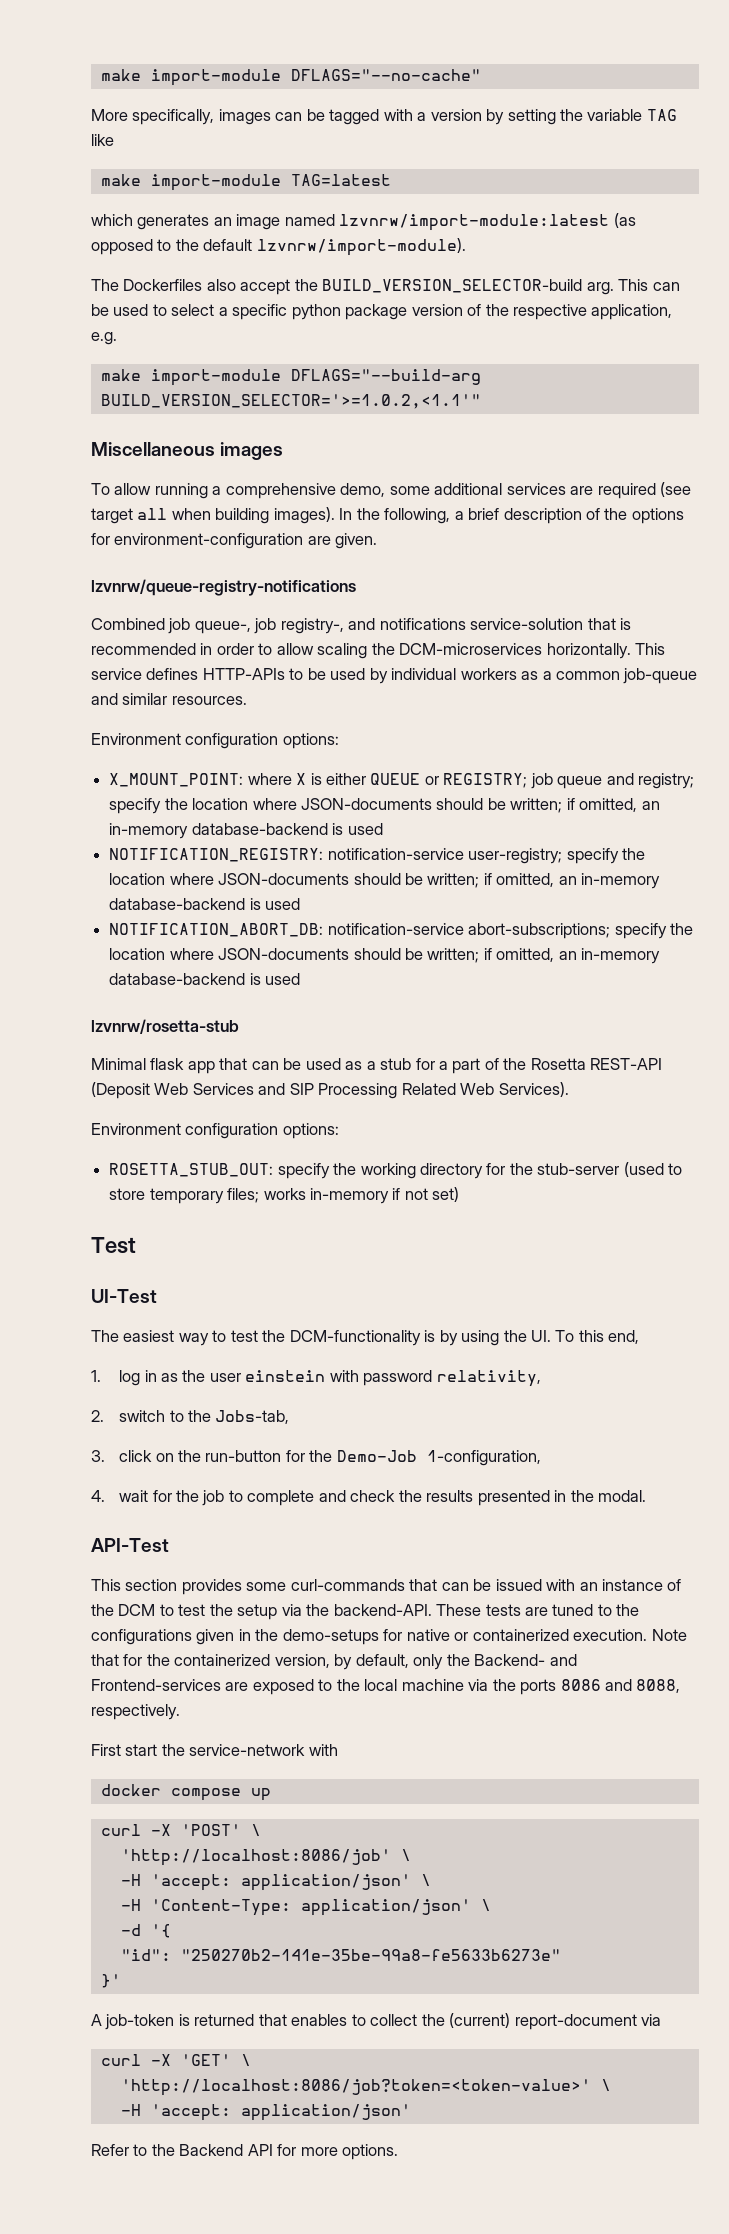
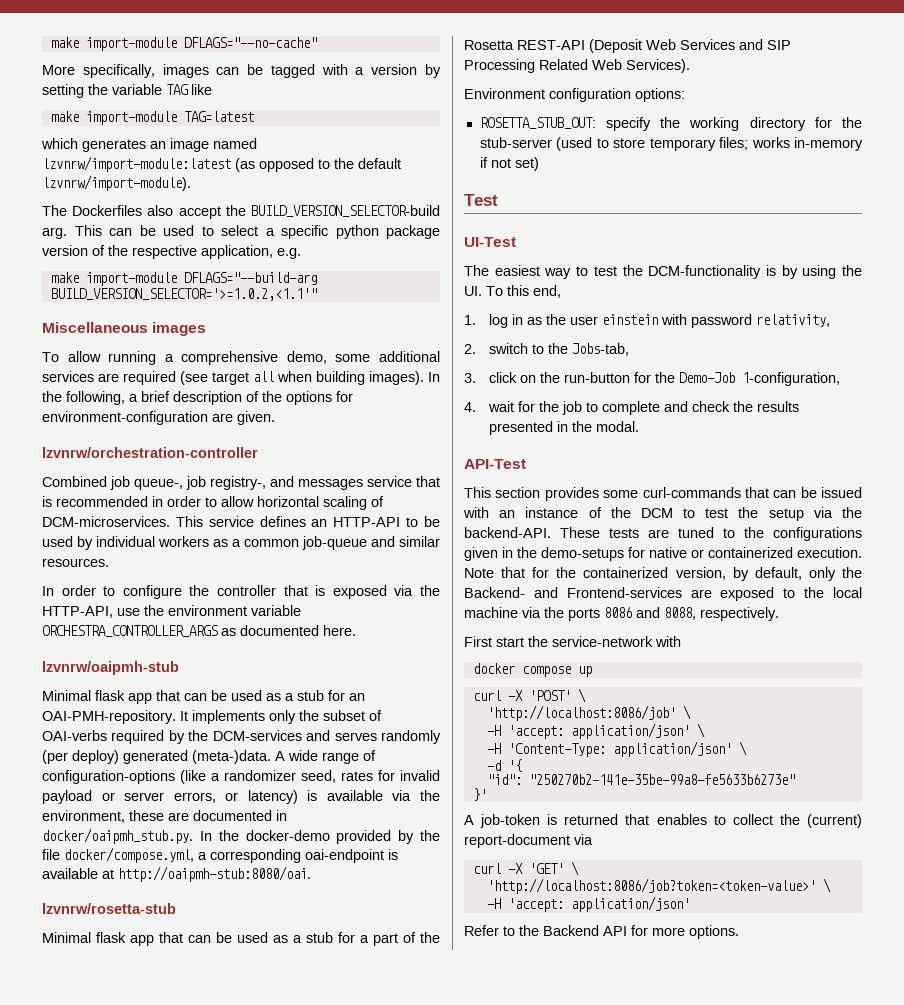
- lzvnrw/queue-registry-notifications
+ lzvnrw/orchestration-controller
- Combined job queue-, job registry-, and notifications service-solution that is recommended in order to allow scaling the DCM-microservices horizontally.
+ Combined job queue-, job registry-, and messages service that is recommended in order to allow horizontal scaling of DCM-microservices.
- This service defines HTTP-APIs to be used by individual workers as a common job-queue and similar resources.
- Environment configuration options:
- X_MOUNT_POINT: where X is either QUEUE or REGISTRY; job queue and registry; specify the location where JSON-documents should be written; if omitted, an in-memory database-backend is used
- NOTIFICATION_REGISTRY: notification-service user-registry; specify the location where JSON-documents should be written; if omitted, an in-memory database-backend is used
- NOTIFICATION_ABORT_DB: notification-service abort-subscriptions; specify the location where JSON-documents should be written; if omitted, an in-memory database-backend is used
+ This service defines an HTTP-API to be used by individual workers as a common job-queue and similar resources.
+ In order to configure the controller that is exposed via the HTTP-API, use the environment variable ORCHESTRA_CONTROLLER_ARGS as documented here.
+ lzvnrw/oaipmh-stub
+ Minimal flask app that can be used as a stub for an OAI-PMH-repository. It implements only the subset of OAI-verbs required by the DCM-services and serves randomly (per deploy) generated (meta-)data. A wide range of configuration-options (like a randomizer seed, rates for invalid payload or server errors, or latency) is available via the environment, these are documented in docker/oaipmh_stub.py. In the docker-demo provided by the file docker/compose.yml, a corresponding oai-endpoint is available at http://oaipmh-stub:8080/oai.

